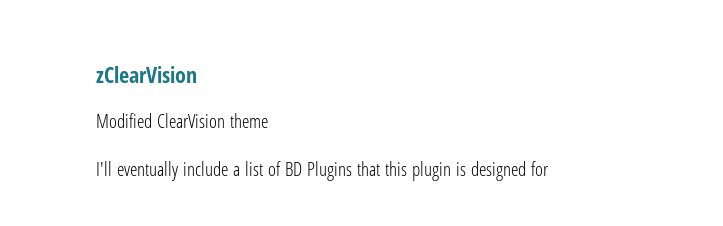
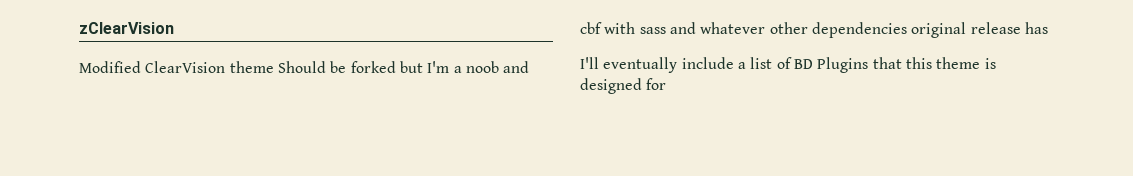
- Modified ClearVision theme
+ Modified ClearVision theme Should be forked but I'm a noob and cbf with sass and whatever other dependencies original release has
- I'll eventually include a list of BD Plugins that this plugin is designed for
+ I'll eventually include a list of BD Plugins that this theme is designed for

